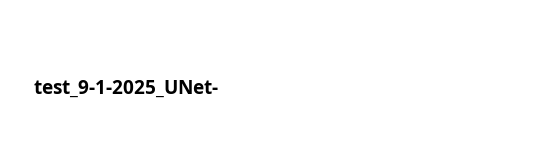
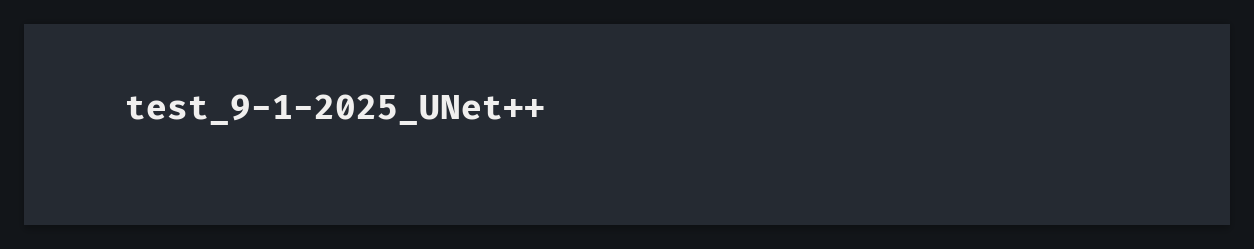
- test_9-1-2025_UNet-
+ test_9-1-2025_UNet++

